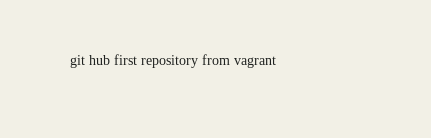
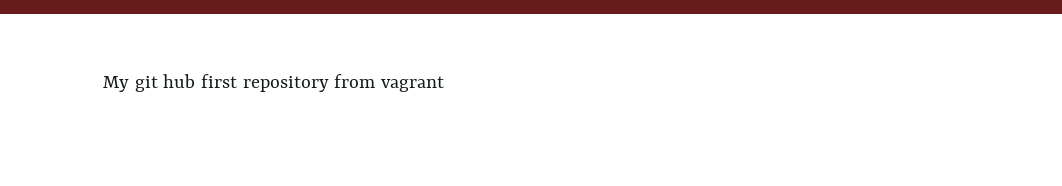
- git hub first repository from vagrant
+ My git hub first repository from vagrant

